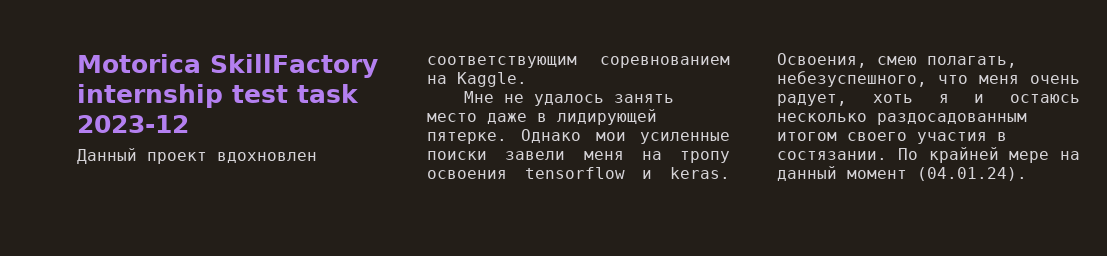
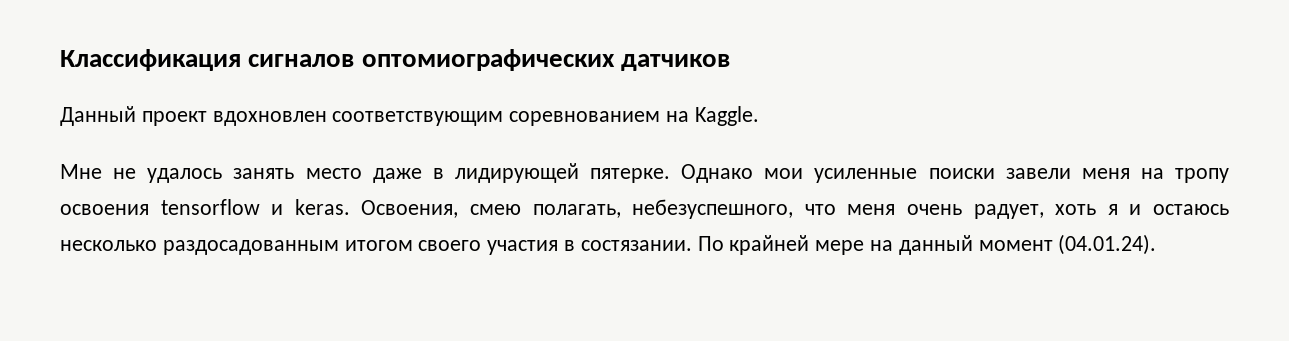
- Motorica SkillFactory internship test task 2023-12
+ Классификация сигналов оптомиографических датчиков

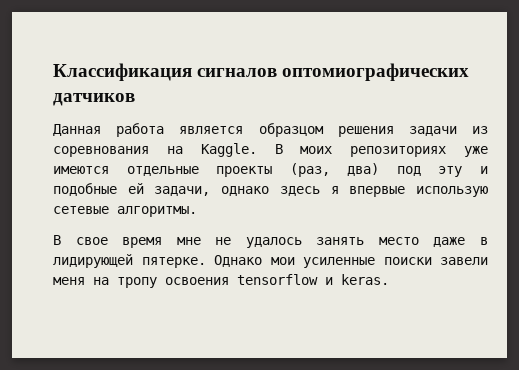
- Данный проект вдохновлен соответствующим соревнованием на Kaggle.
- Мне не удалось занять место даже в лидирующей пятерке.
+ Данная работа является образцом решения задачи из соревнования на Kaggle. В моих репозиториях уже имеются отдельные проекты (раз, два) под эту и подобные ей задачи, однако здесь я впервые использую сетевые алгоритмы.
+ В свое время мне не удалось занять место даже в лидирующей пятерке.
- Освоения, смею полагать, небезуспешного, что меня очень радует, хоть я и остаюсь несколько раздосадованным итогом своего участия в состязании. По крайней мере на данный момент (04.01.24).

